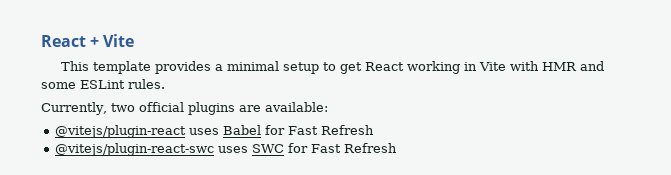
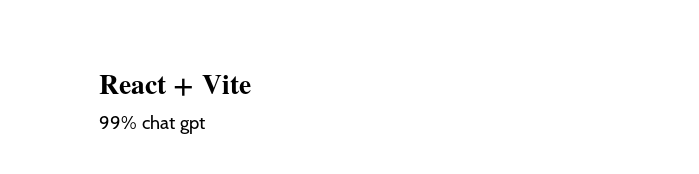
- This template provides a minimal setup to get React working in Vite with HMR and some ESLint rules.
- Currently, two official plugins are available:
- @vitejs/plugin-react uses Babel for Fast Refresh
- @vitejs/plugin-react-swc uses SWC for Fast Refresh
+ 99% chat gpt

